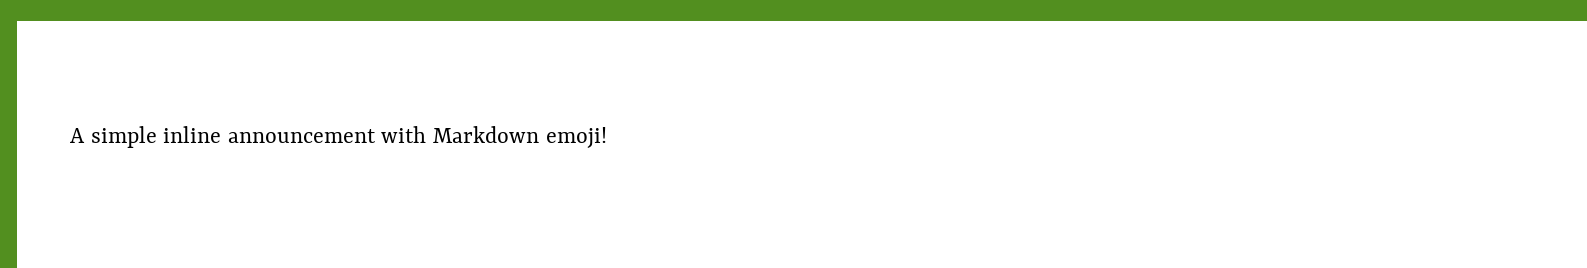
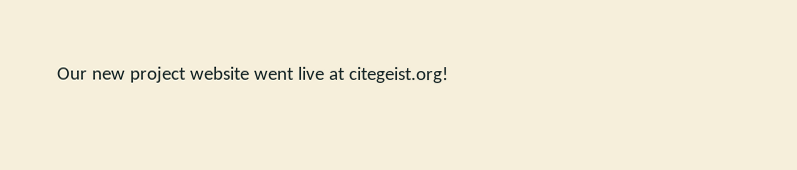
- A simple inline announcement with Markdown emoji!
+ Our new project website went live at citegeist.org!

